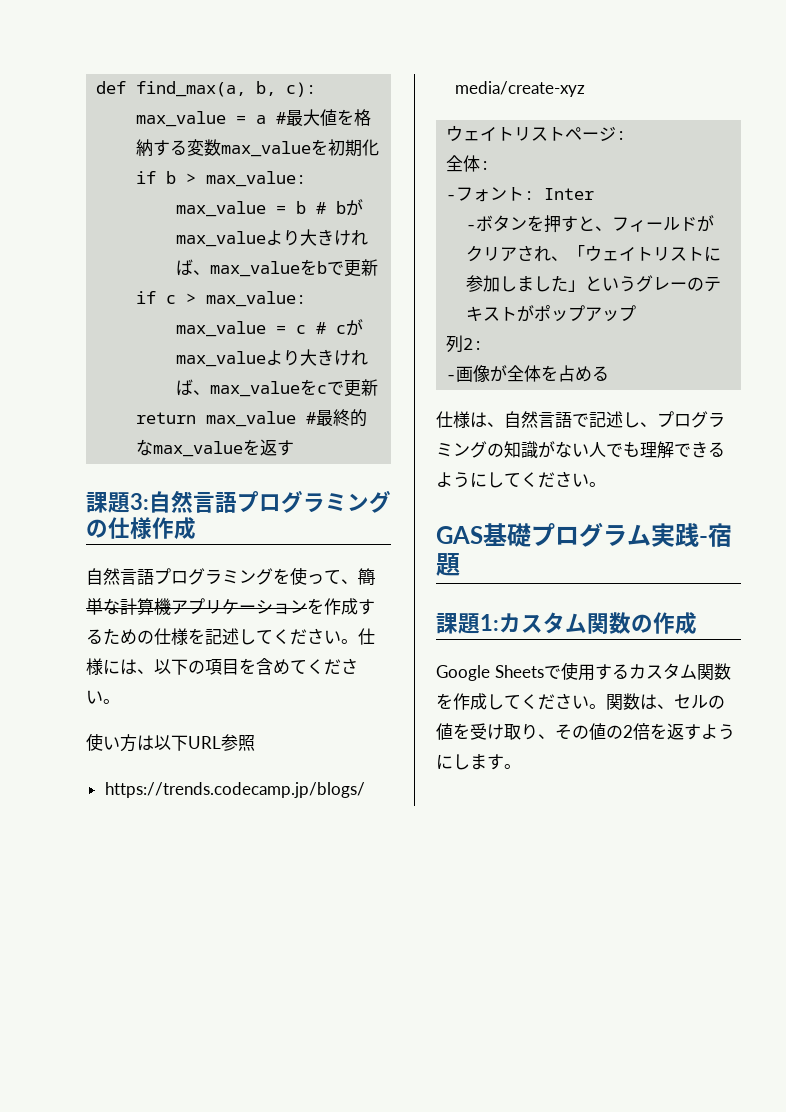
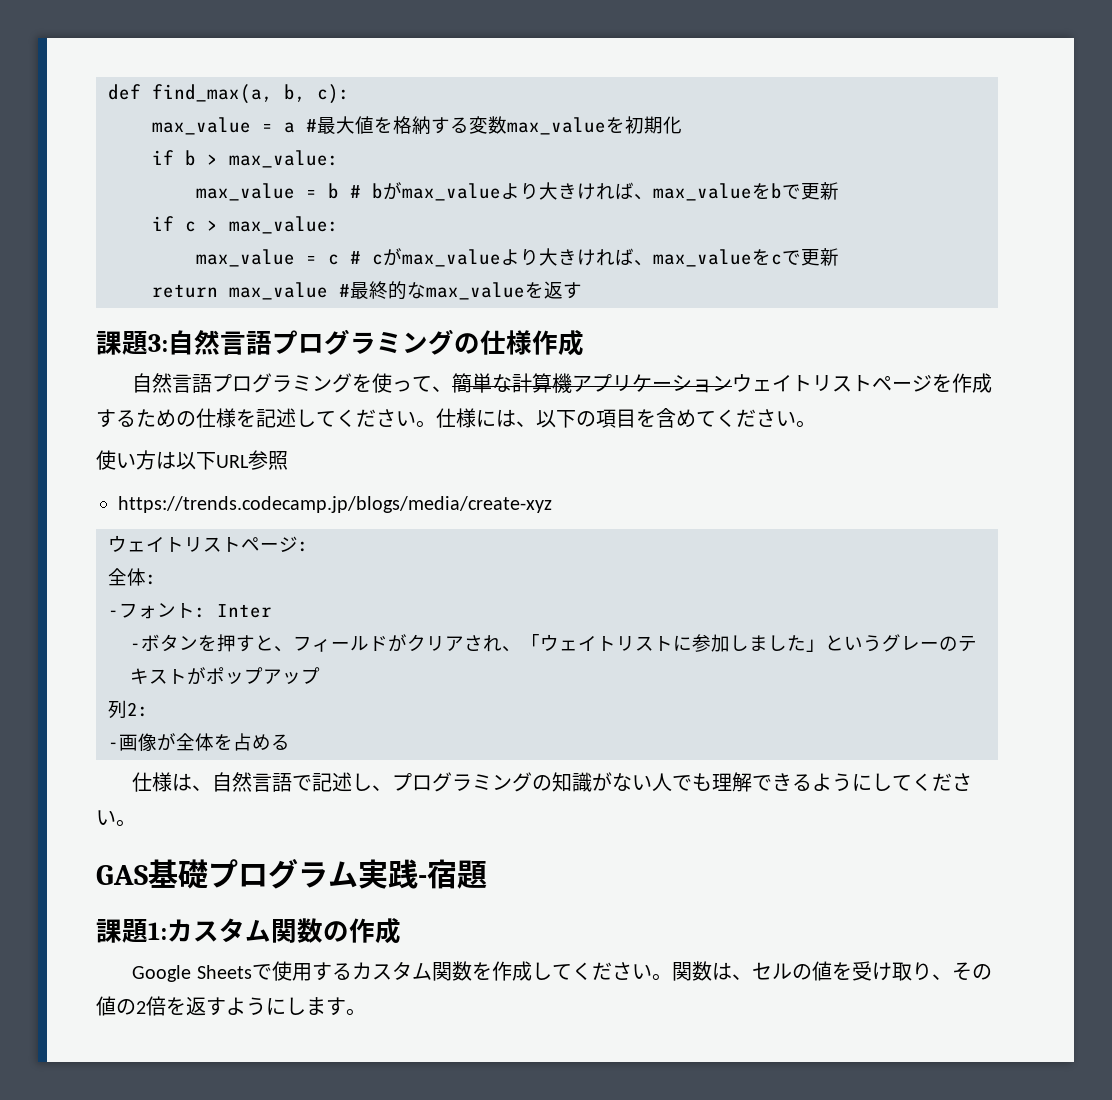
- 自然言語プログラミングを使って、簡単な計算機アプリケーションを作成するための仕様を記述してください。
+ 自然言語プログラミングを使って、簡単な計算機アプリケーションウェイトリストページを作成するための仕様を記述してください。

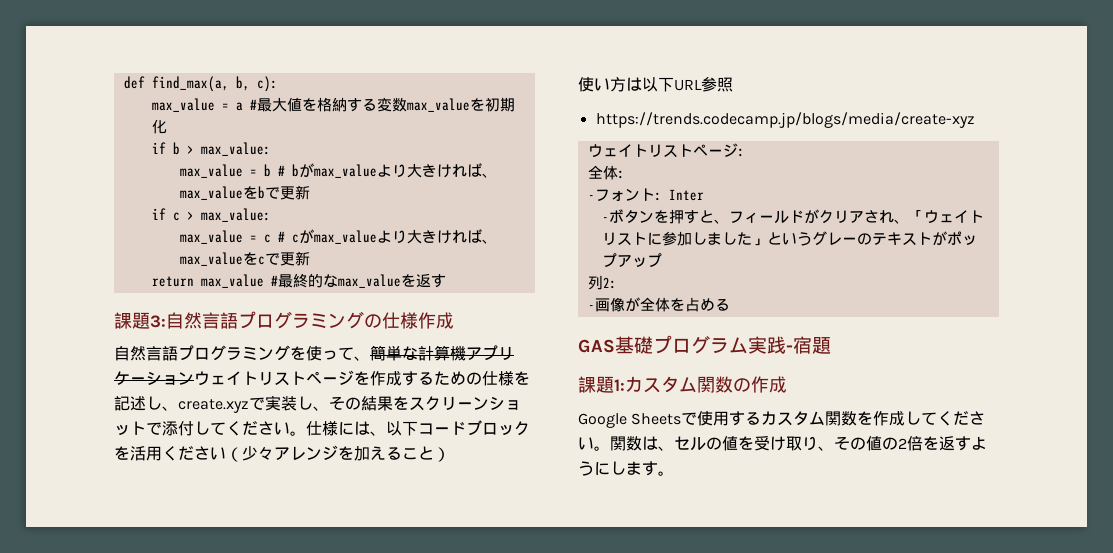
- 自然言語プログラミングを使って、簡単な計算機アプリケーションウェイトリストページを作成するための仕様を記述してください。
+ 自然言語プログラミングを使って、簡単な計算機アプリケーションウェイトリストページを作成するための仕様を記述し、create.xyzで実装し、その結果をスクリーンショットで添付してください。
- 仕様には、以下の項目を含めてください。
+ 仕様には、以下コードブロックを活用ください（少々アレンジを加えること）
- 仕様は、自然言語で記述し、プログラミングの知識がない人でも理解できるようにしてください。

